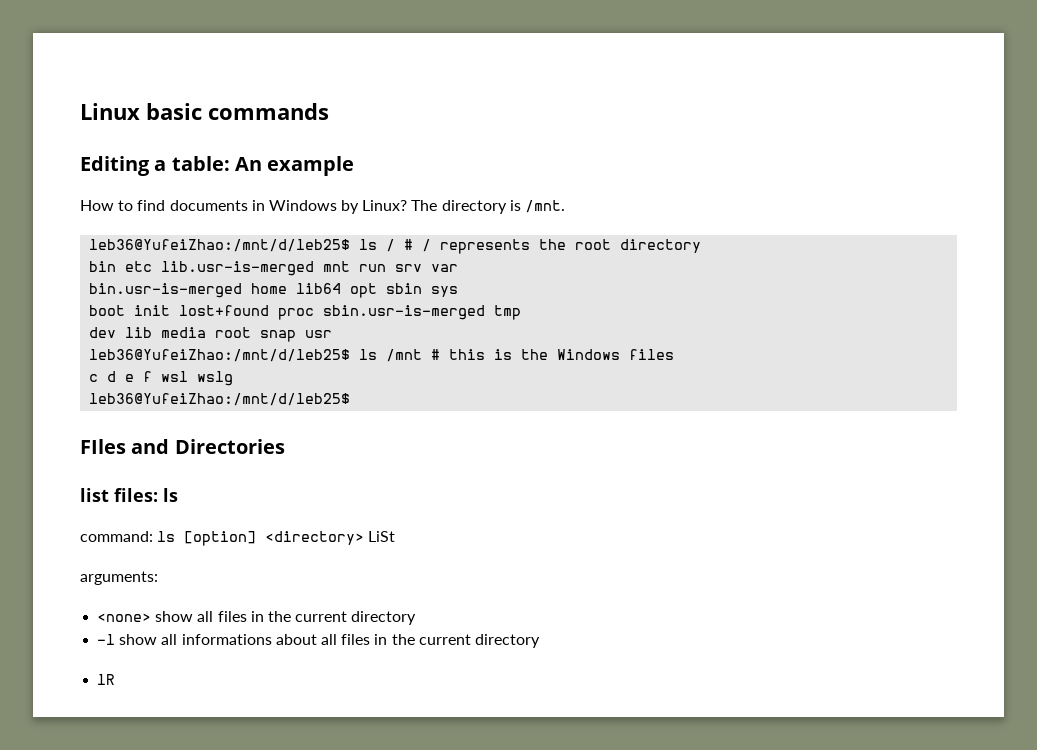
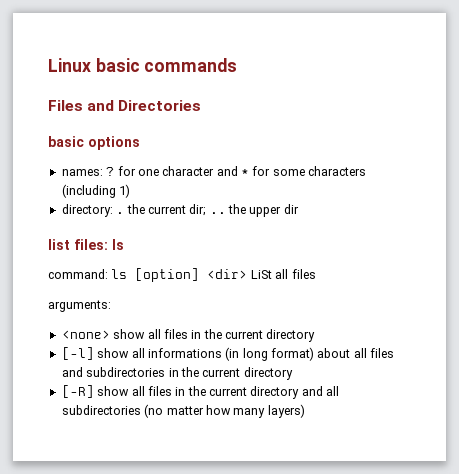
- Editing a table: An example
- How to find documents in Windows by Linux? The directory is /mnt.
- leb36@YufeiZhao:/mnt/d/leb25$ ls / # / represents the root directory
- bin etc lib.usr-is-merged mnt run srv var
- bin.usr-is-merged home lib64 opt sbin sys
- boot init lost+found proc sbin.usr-is-merged tmp
- dev lib media root snap usr
- leb36@YufeiZhao:/mnt/d/leb25$ ls /mnt # this is the Windows files
- c d e f wsl wslg
- leb36@YufeiZhao:/mnt/d/leb25$
- FIles and Directories
+ Files and Directories
+ basic options
+ names: ? for one character and * for some characters (including 1)
+ directory: . the current dir; .. the upper dir
- command: ls [option] <directory> LiSt
+ command: ls [option] <dir> LiSt all files
- -l show all informations about all files in the current directory
- lR
+ [-l] show all informations (in long format) about all files and subdirectories in the current directory
+ [-R] show all files in the current directory and all subdirectories (no matter how many layers)

